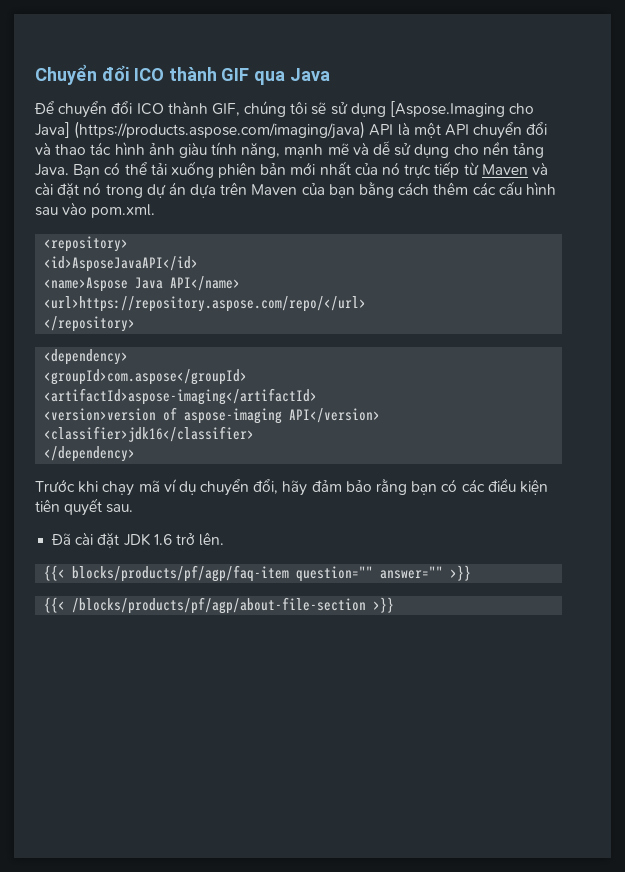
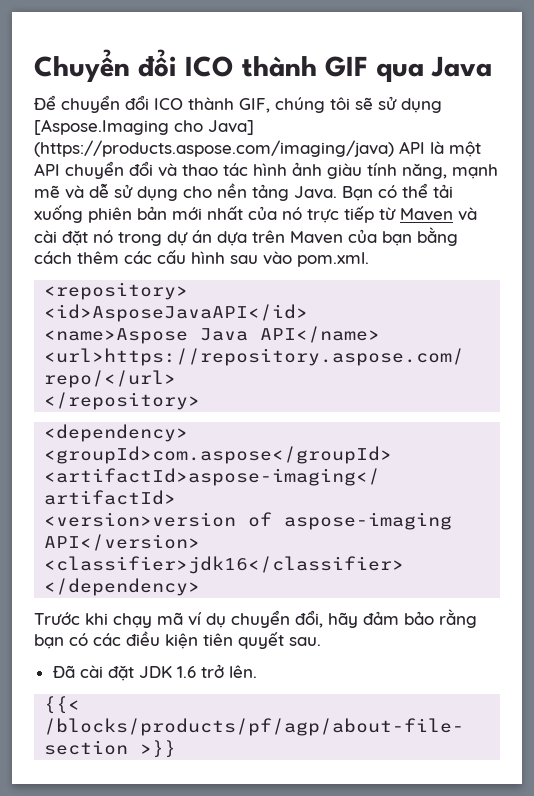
- {{< blocks/products/pf/agp/faq-item question="" answer="" >}}

